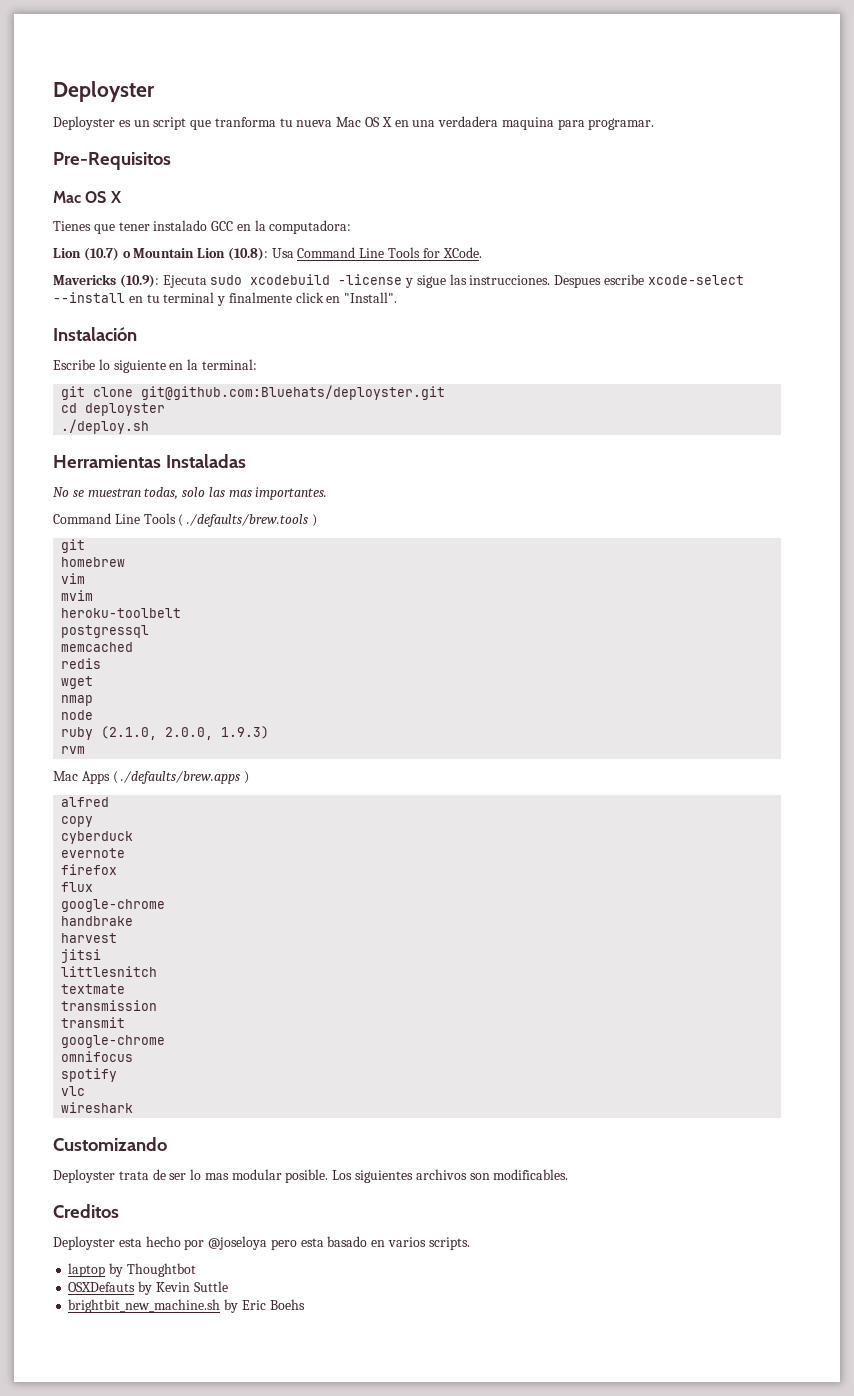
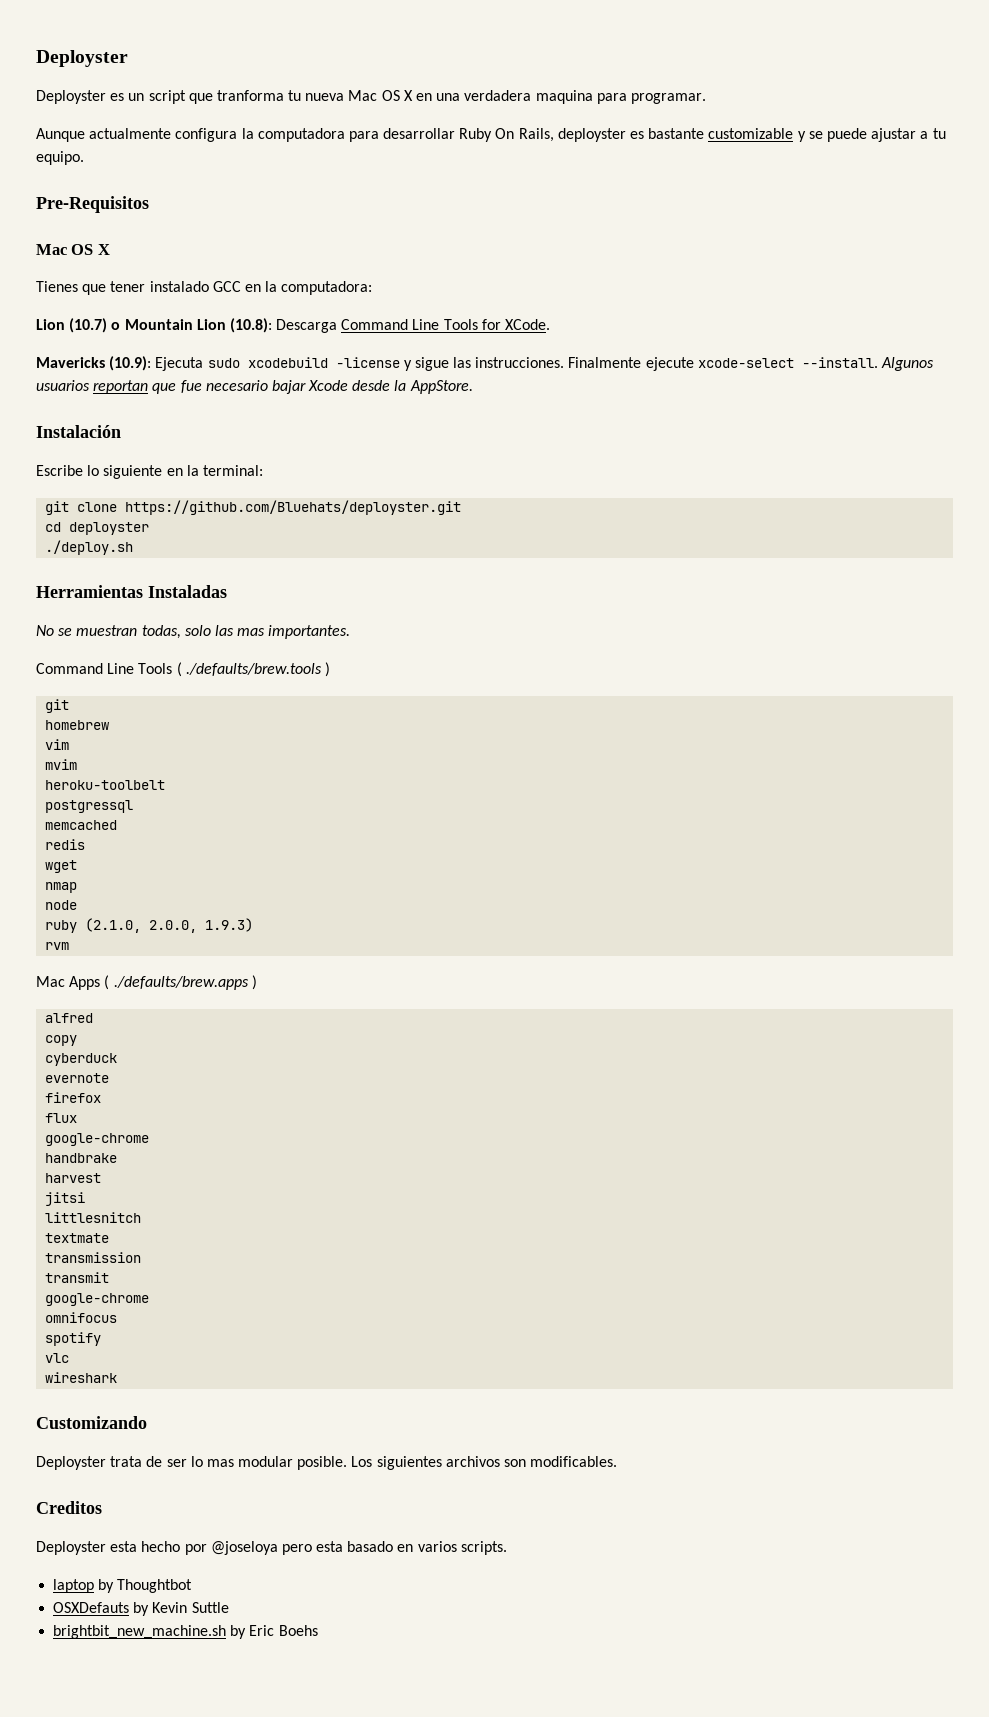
+ Aunque actualmente configura la computadora para desarrollar Ruby On Rails, deployster es bastante customizable y se puede ajustar a tu equipo.
- Lion (10.7) o Mountain Lion (10.8): Usa Command Line Tools for XCode.
+ Lion (10.7) o Mountain Lion (10.8): Descarga Command Line Tools for XCode.
- Despues escribe xcode-select --install en tu terminal y finalmente click en "Install".
+ Finalmente ejecute xcode-select --install. Algunos usuarios reportan que fue necesario bajar Xcode desde la AppStore.
- git clone git@github.com:Bluehats/deployster.git
+ git clone https://github.com/Bluehats/deployster.git

